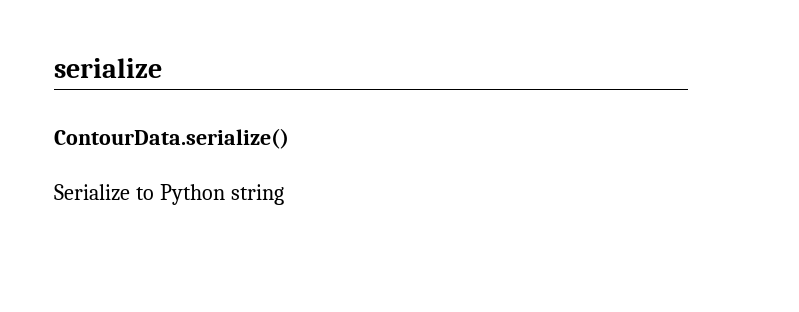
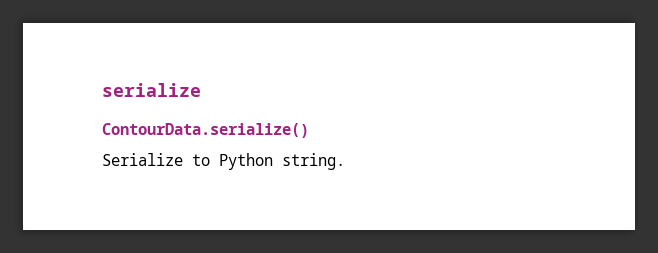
- Serialize to Python string
+ Serialize to Python string.

